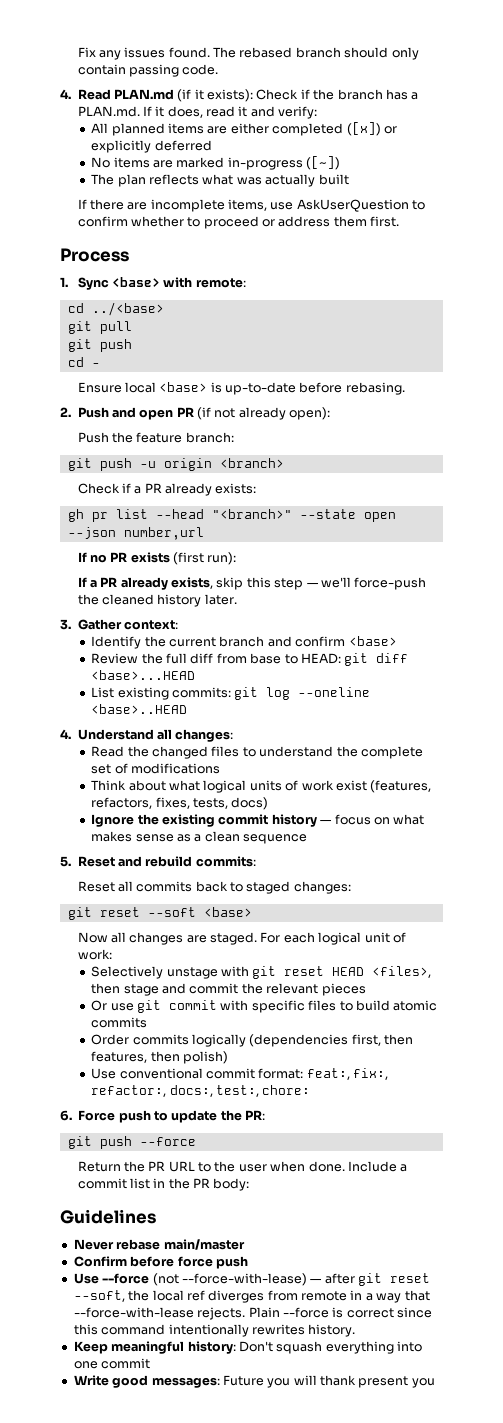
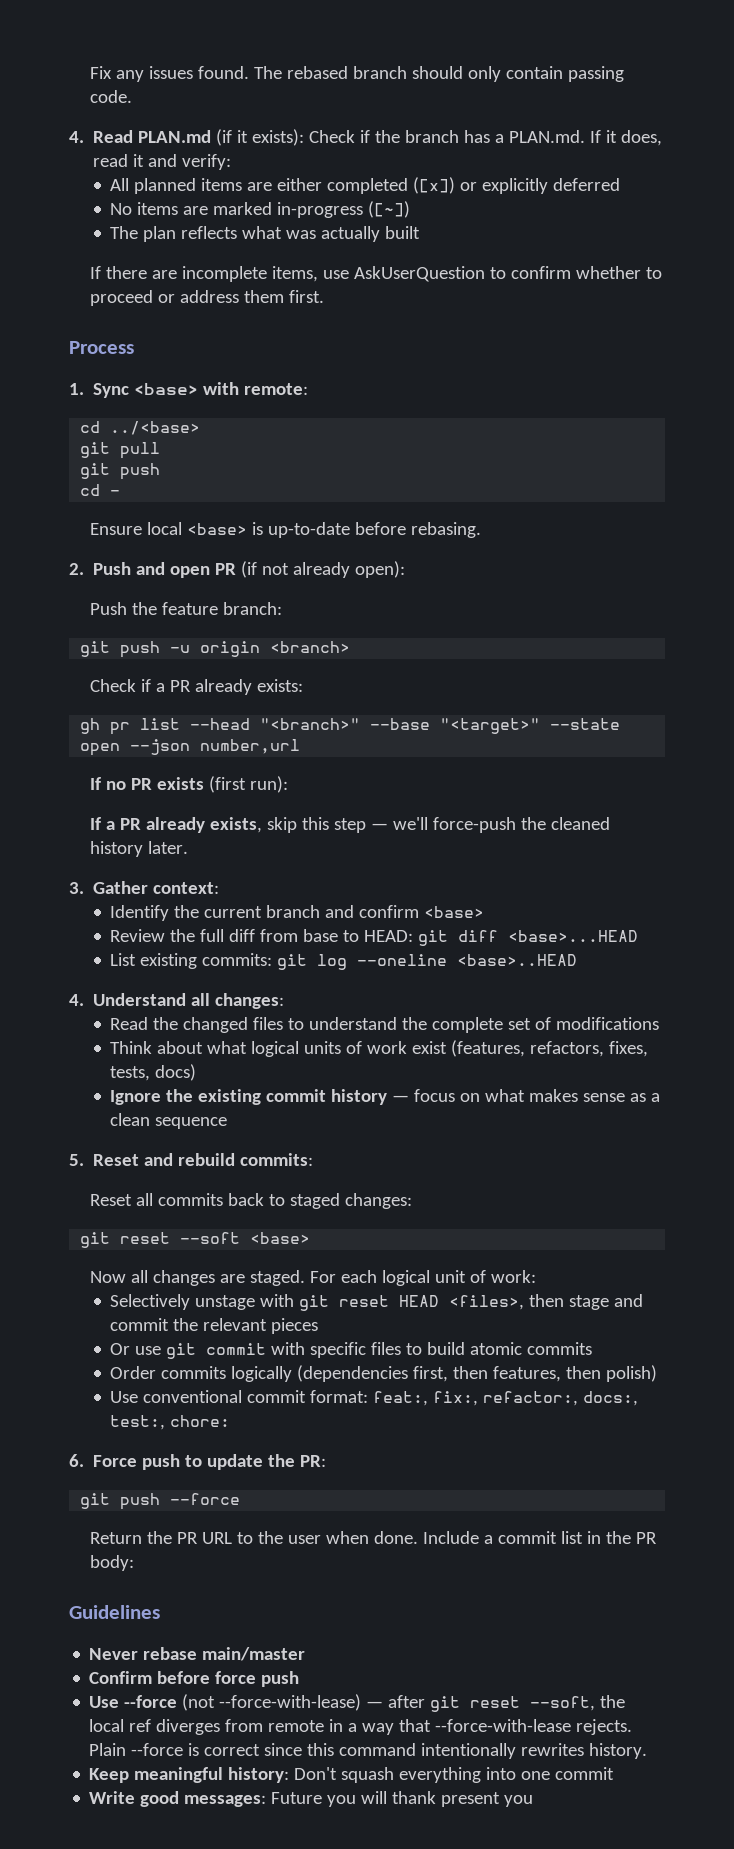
- gh pr list --head "<branch>" --state open --json number,url
+ gh pr list --head "<branch>" --base "<target>" --state open --json number,url

